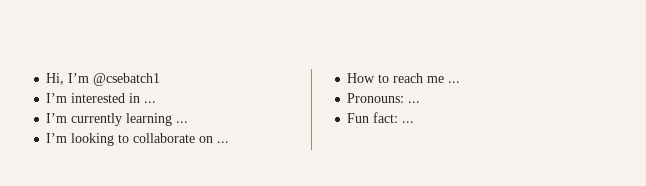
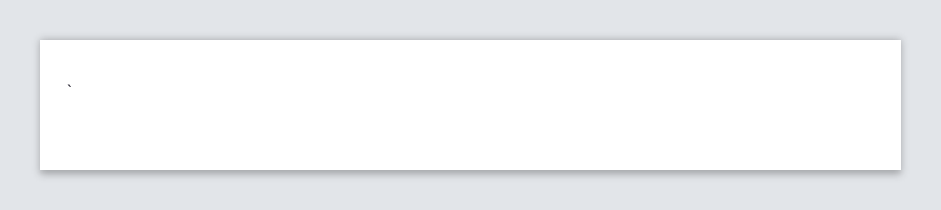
- Hi, I’m @csebatch1
- I’m interested in ...
- I’m currently learning ...
- I’m looking to collaborate on ...
- How to reach me ...
- Pronouns: ...
- Fun fact: ...
+ `

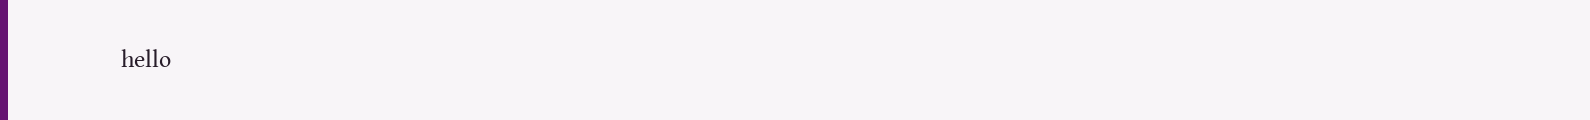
- `
+ hello

